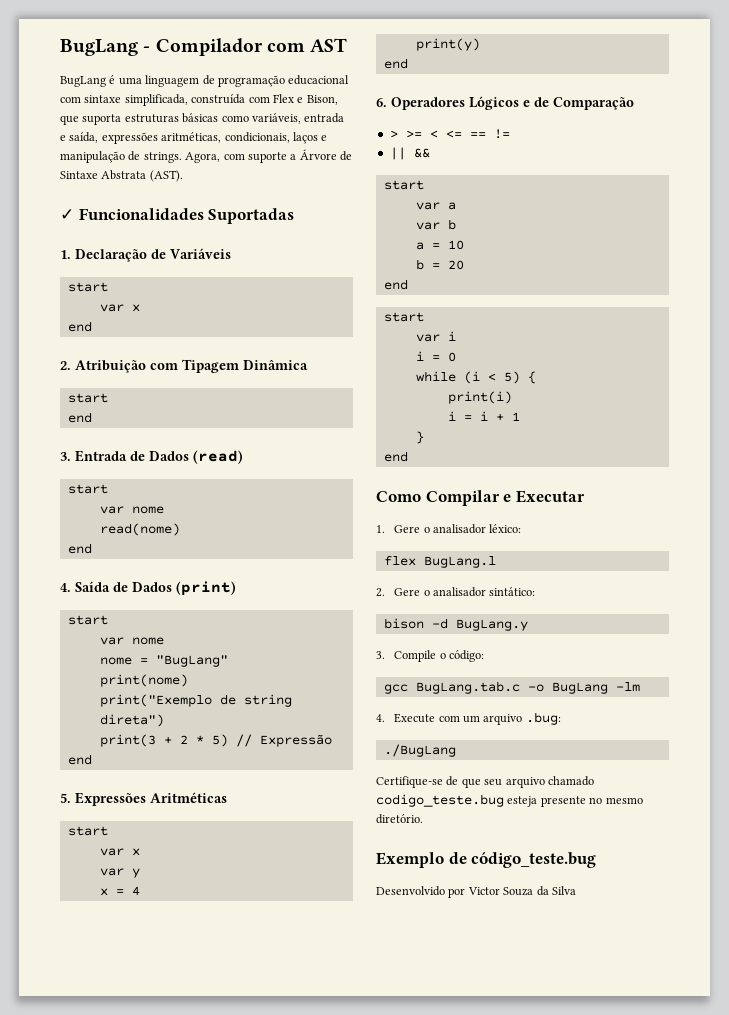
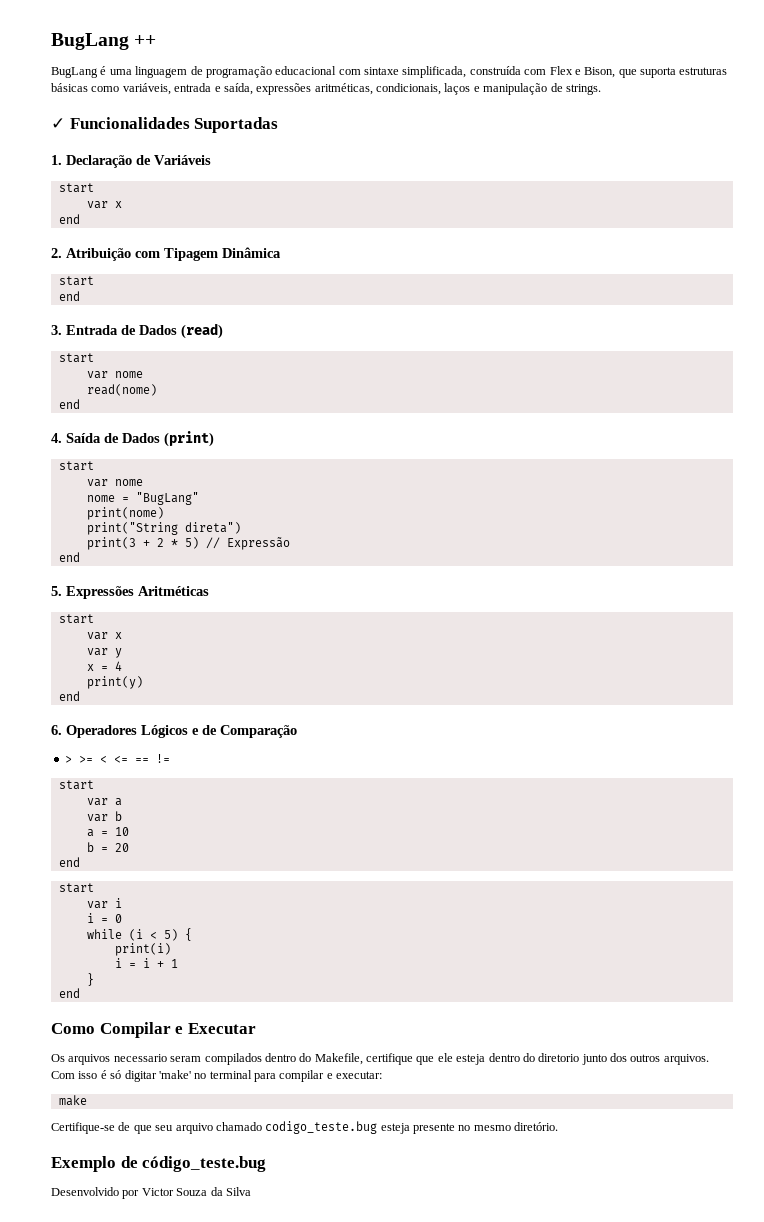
- BugLang - Compilador com AST
+ BugLang ++
- Agora, com suporte a Árvore de Sintaxe Abstrata (AST).
- print("Exemplo de string direta")
+ print("String direta")
- || &&
- 1. Gere o analisador léxico:
- flex BugLang.l
- 2. Gere o analisador sintático:
- bison -d BugLang.y
- 3. Compile o código:
- gcc BugLang.tab.c -o BugLang -lm
- 4. Execute com um arquivo .bug:
- ./BugLang
+ Os arquivos necessario seram compilados dentro do Makefile, certifique que ele esteja dentro do diretorio junto dos outros arquivos. Com isso é só digitar 'make' no terminal para compilar e executar:
+ make

